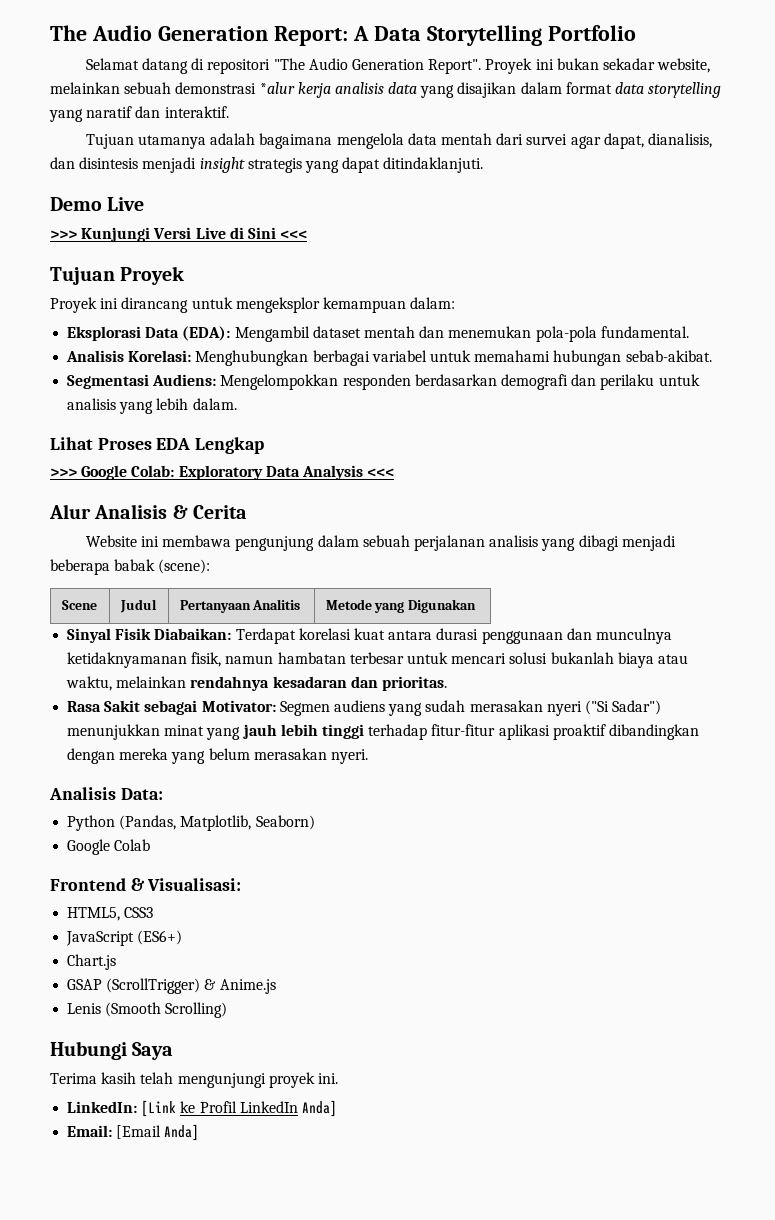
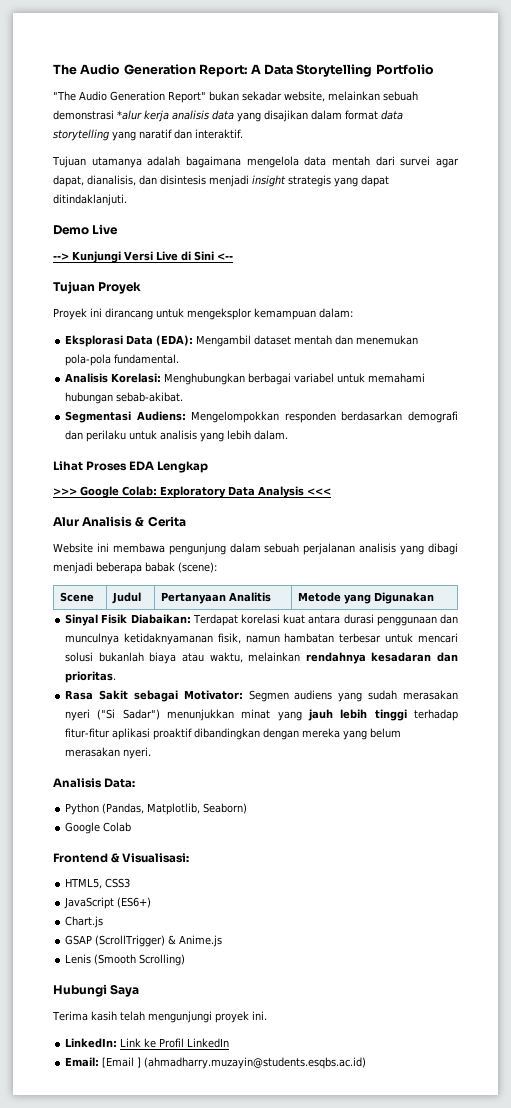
- Selamat datang di repositori "The Audio Generation Report". Proyek ini bukan sekadar website, melainkan sebuah demonstrasi *alur kerja analisis data yang disajikan dalam format data storytelling yang naratif dan interaktif.
+ "The Audio Generation Report" bukan sekadar website, melainkan sebuah demonstrasi *alur kerja analisis data yang disajikan dalam format data storytelling yang naratif dan interaktif.
- >>> Kunjungi Versi Live di Sini <<<
+ --> Kunjungi Versi Live di Sini <--
- LinkedIn: [Link ke Profil LinkedIn Anda]
+ LinkedIn: Link ke Profil LinkedIn
- Email: [Email Anda]
+ Email: [Email ] (ahmadharry.muzayin@students.esqbs.ac.id)

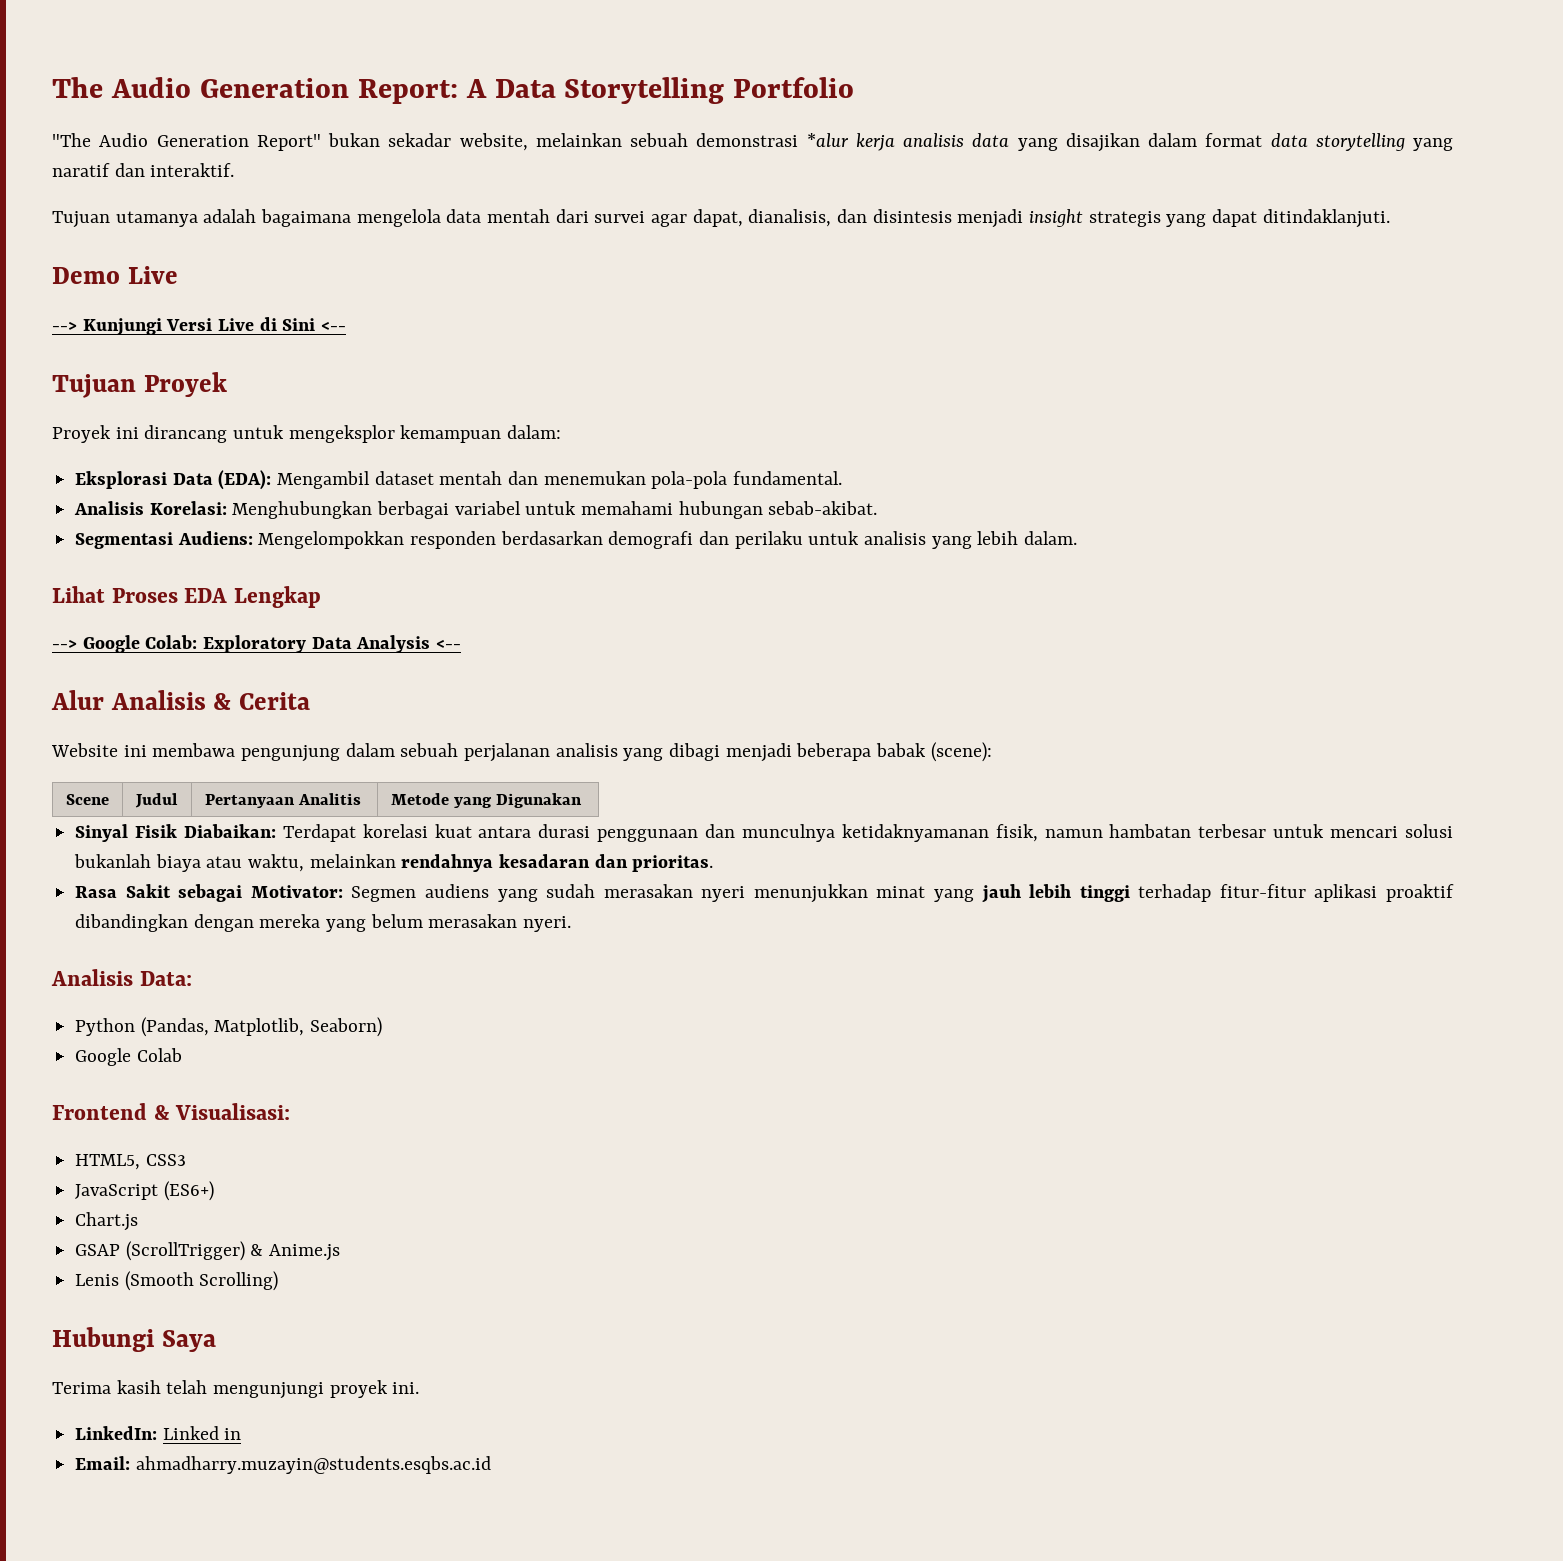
- >>> Google Colab: Exploratory Data Analysis <<<
+ --> Google Colab: Exploratory Data Analysis <--
- Rasa Sakit sebagai Motivator: Segmen audiens yang sudah merasakan nyeri ("Si Sadar") menunjukkan minat yang jauh lebih tinggi terhadap fitur-fitur aplikasi proaktif dibandingkan dengan mereka yang belum merasakan nyeri.
+ Rasa Sakit sebagai Motivator: Segmen audiens yang sudah merasakan nyeri menunjukkan minat yang jauh lebih tinggi terhadap fitur-fitur aplikasi proaktif dibandingkan dengan mereka yang belum merasakan nyeri.
- LinkedIn: Link ke Profil LinkedIn
- Email: [Email ] (ahmadharry.muzayin@students.esqbs.ac.id)
+ LinkedIn: Linked in
+ Email: ahmadharry.muzayin@students.esqbs.ac.id

